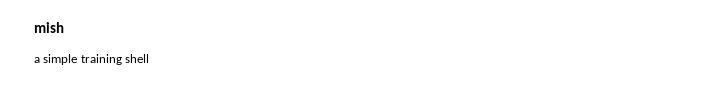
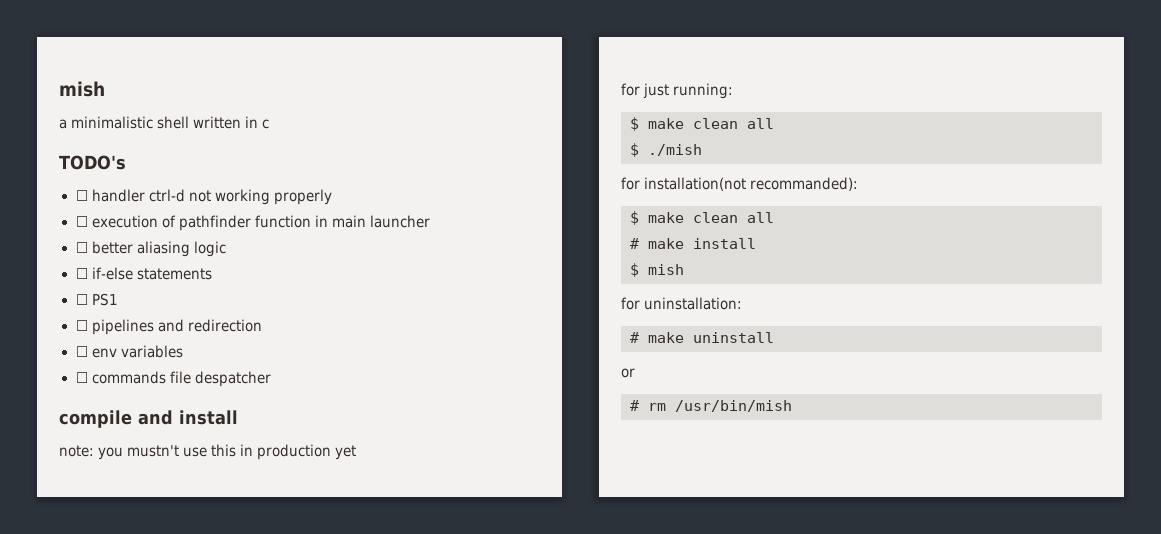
- a simple training shell
+ a minimalistic shell written in c
+ TODO's
+ ☐ handler ctrl-d not working properly
+ ☐ execution of pathfinder function in main launcher
+ ☐ better aliasing logic
+ ☐ if-else statements
+ ☐ PS1
+ ☐ pipelines and redirection
+ ☐ env variables
+ ☐ commands file despatcher
+ compile and install
+ note: you mustn't use this in production yet
+ for just running:
+ $ make clean all
+ $ ./mish
+ for installation(not recommanded):
+ $ make clean all
+ # make install
+ $ mish
+ for uninstallation:
+ # make uninstall
+ or
+ # rm /usr/bin/mish

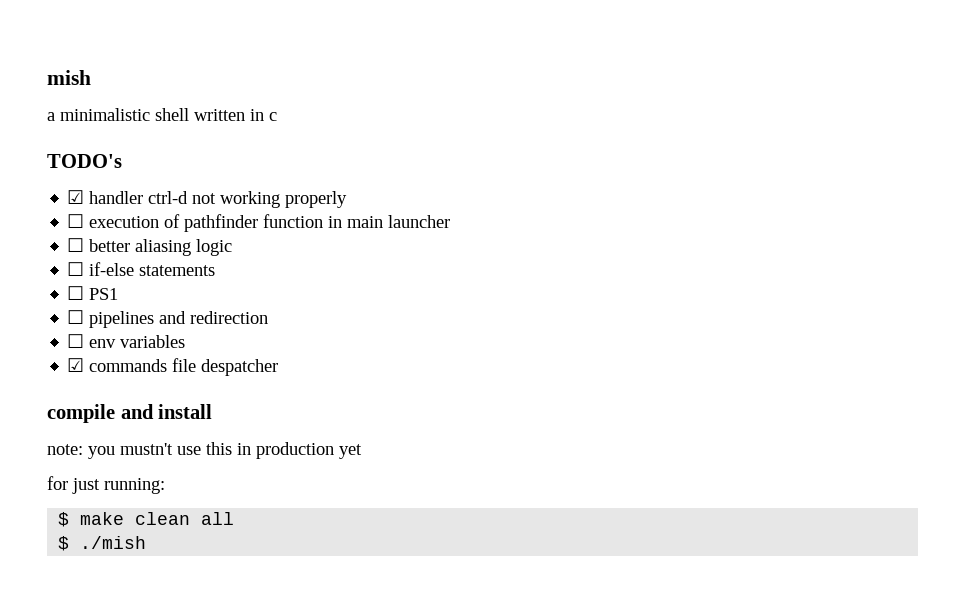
- ☐ handler ctrl-d not working properly
+ ☑ handler ctrl-d not working properly
- ☐ commands file despatcher
+ ☑ commands file despatcher
- for installation(not recommanded):
- $ make clean all
- # make install
- $ mish
- for uninstallation:
- # make uninstall
- or
- # rm /usr/bin/mish

